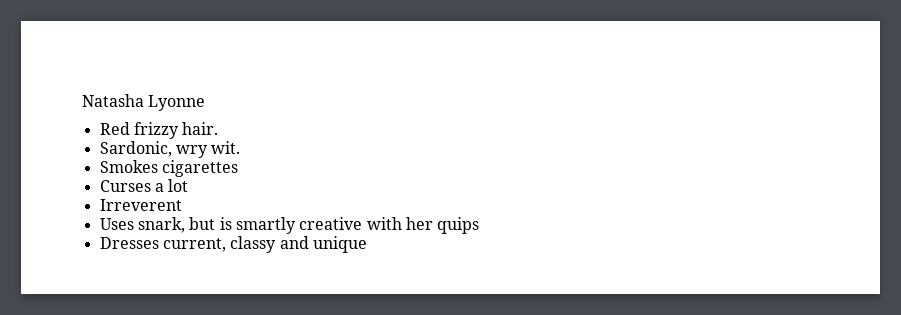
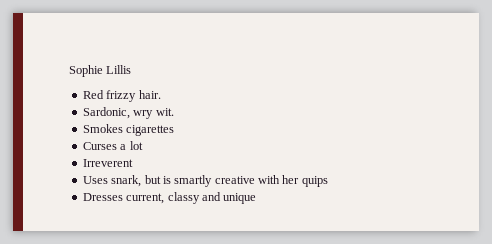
- Natasha Lyonne
+ Sophie Lillis

